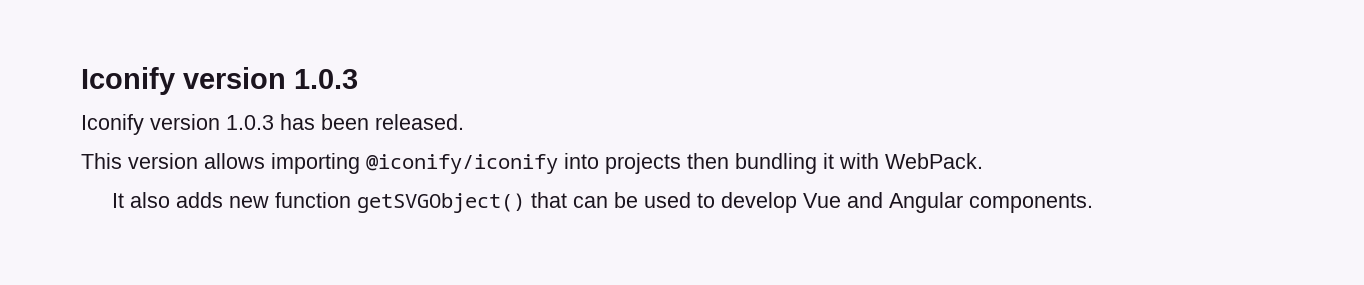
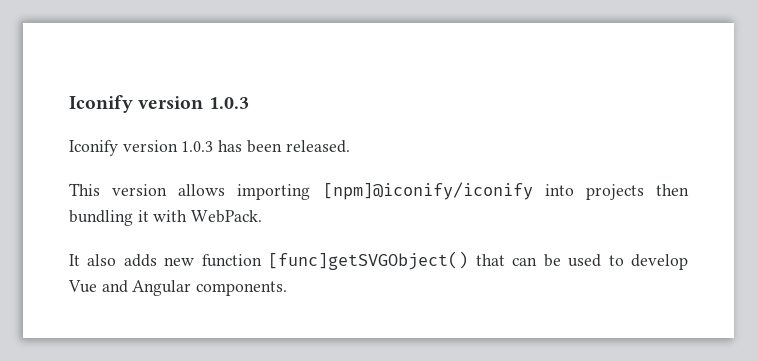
- This version allows importing @iconify/iconify into projects then bundling it with WebPack.
+ This version allows importing [npm]@iconify/iconify into projects then bundling it with WebPack.
- It also adds new function getSVGObject() that can be used to develop Vue and Angular components.
+ It also adds new function [func]getSVGObject() that can be used to develop Vue and Angular components.

